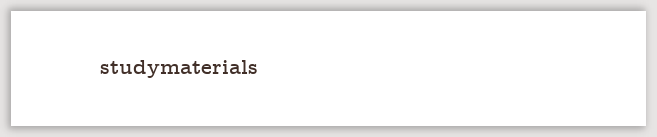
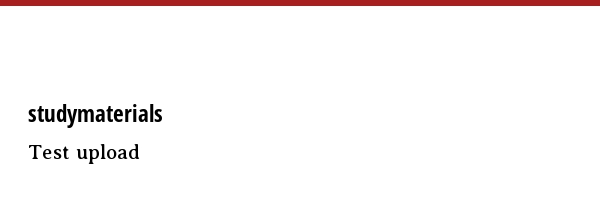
+ Test upload

